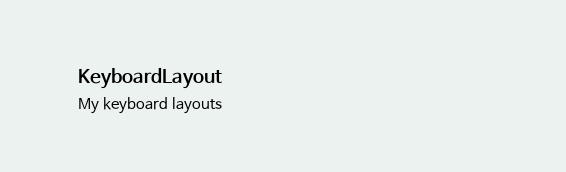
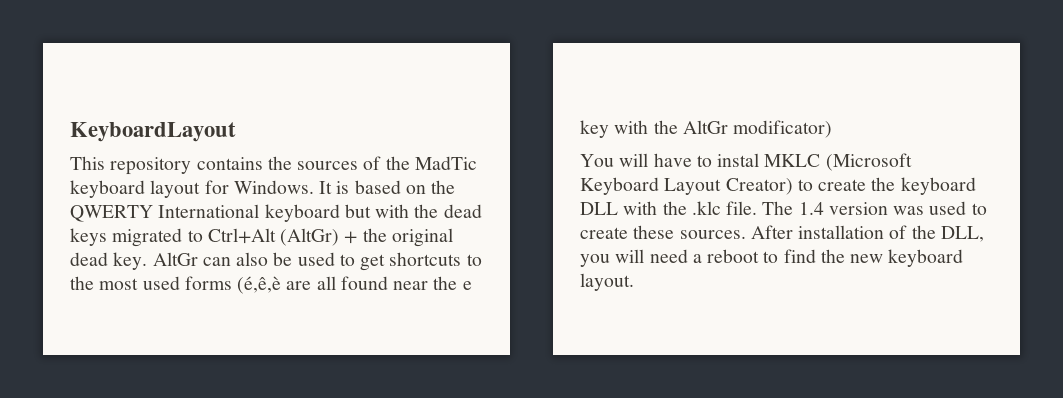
- My keyboard layouts
+ This repository contains the sources of the MadTic keyboard layout for Windows. It is based on the QWERTY International keyboard but with the dead keys migrated to Ctrl+Alt (AltGr) + the original dead key. AltGr can also be used to get shortcuts to the most used forms (é,ê,è are all found near the e key with the AltGr modificator)
+ You will have to instal MKLC (Microsoft Keyboard Layout Creator) to create the keyboard DLL with the .klc file. The 1.4 version was used to create these sources. After installation of the DLL, you will need a reboot to find the new keyboard layout.

